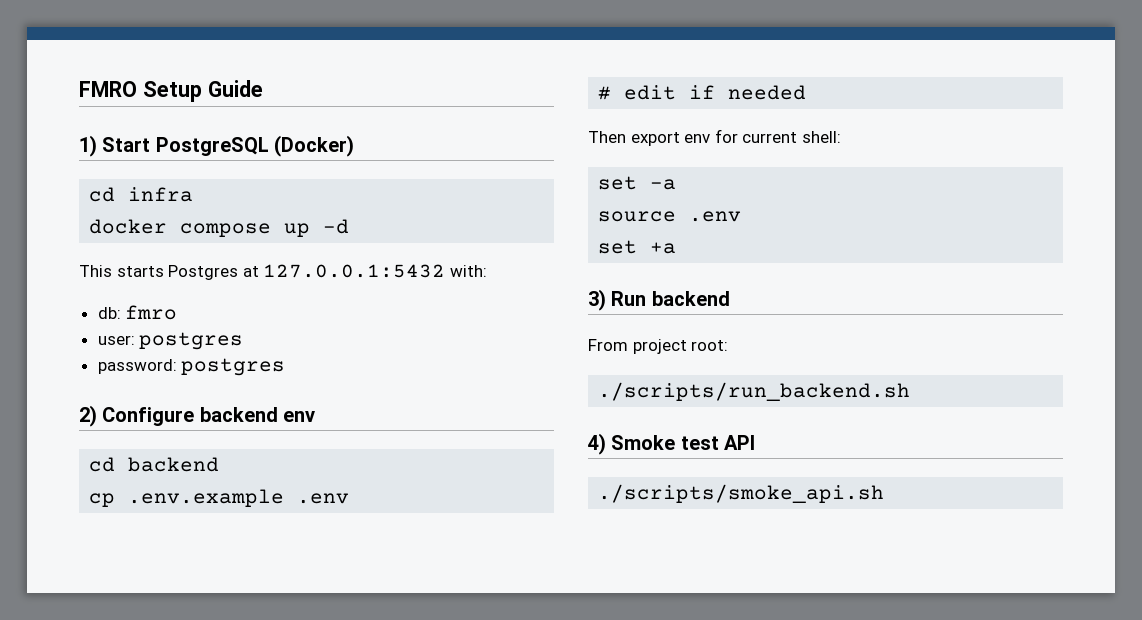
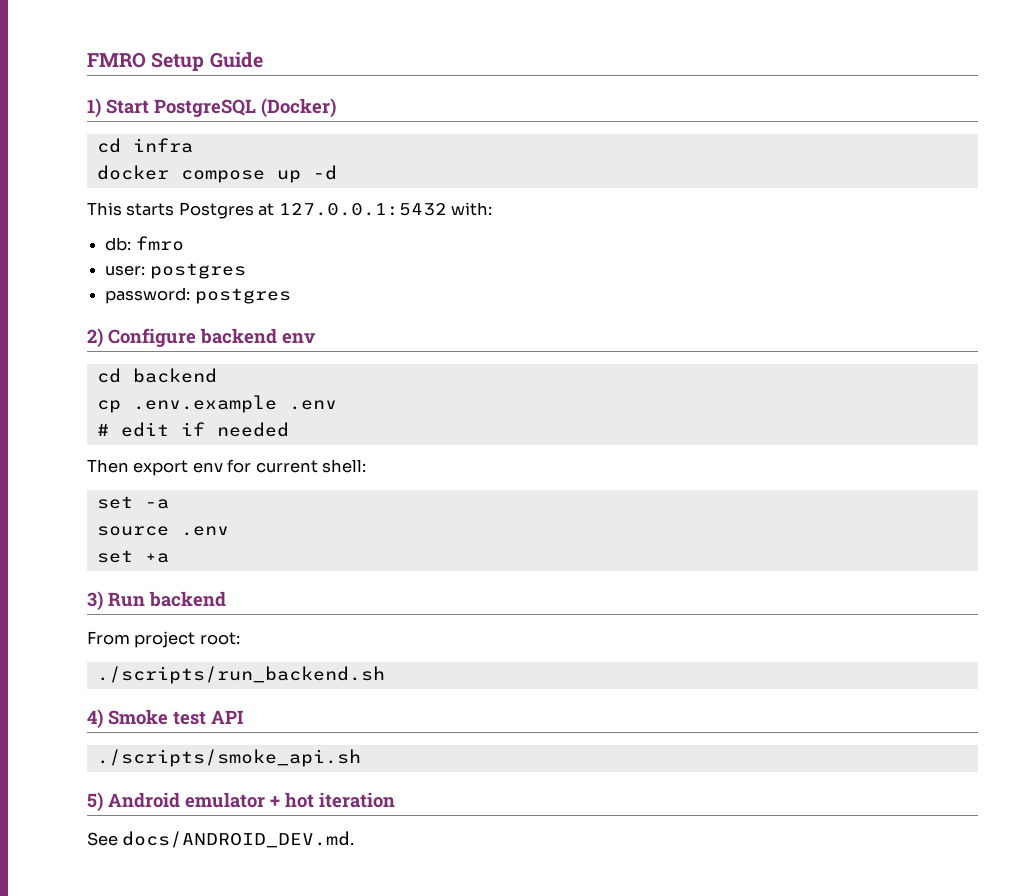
+ 5) Android emulator + hot iteration
+ See docs/ANDROID_DEV.md.

